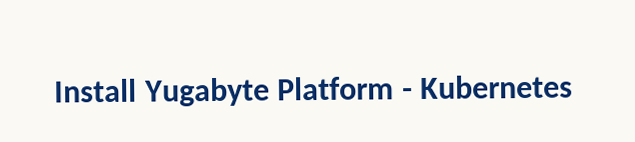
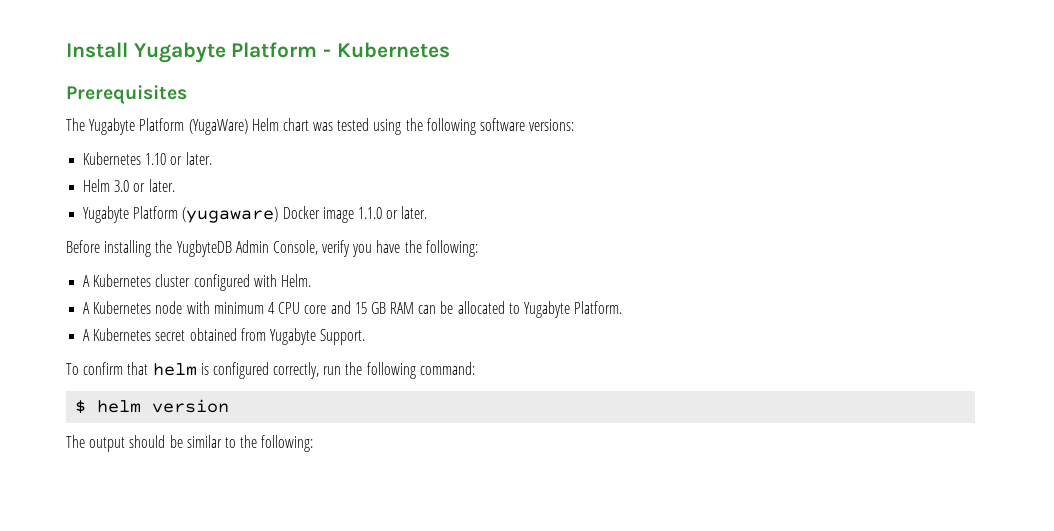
+ Prerequisites
+ The Yugabyte Platform (YugaWare) Helm chart was tested using the following software versions:
+ Kubernetes 1.10 or later.
+ Helm 3.0 or later.
+ Yugabyte Platform (yugaware) Docker image 1.1.0 or later.
+ Before installing the YugbyteDB Admin Console, verify you have the following:
+ A Kubernetes cluster configured with Helm.
+ A Kubernetes node with minimum 4 CPU core and 15 GB RAM can be allocated to Yugabyte Platform.
+ A Kubernetes secret obtained from Yugabyte Support.
+ To confirm that helm is configured correctly, run the following command:
+ $ helm version
+ The output should be similar to the following:

